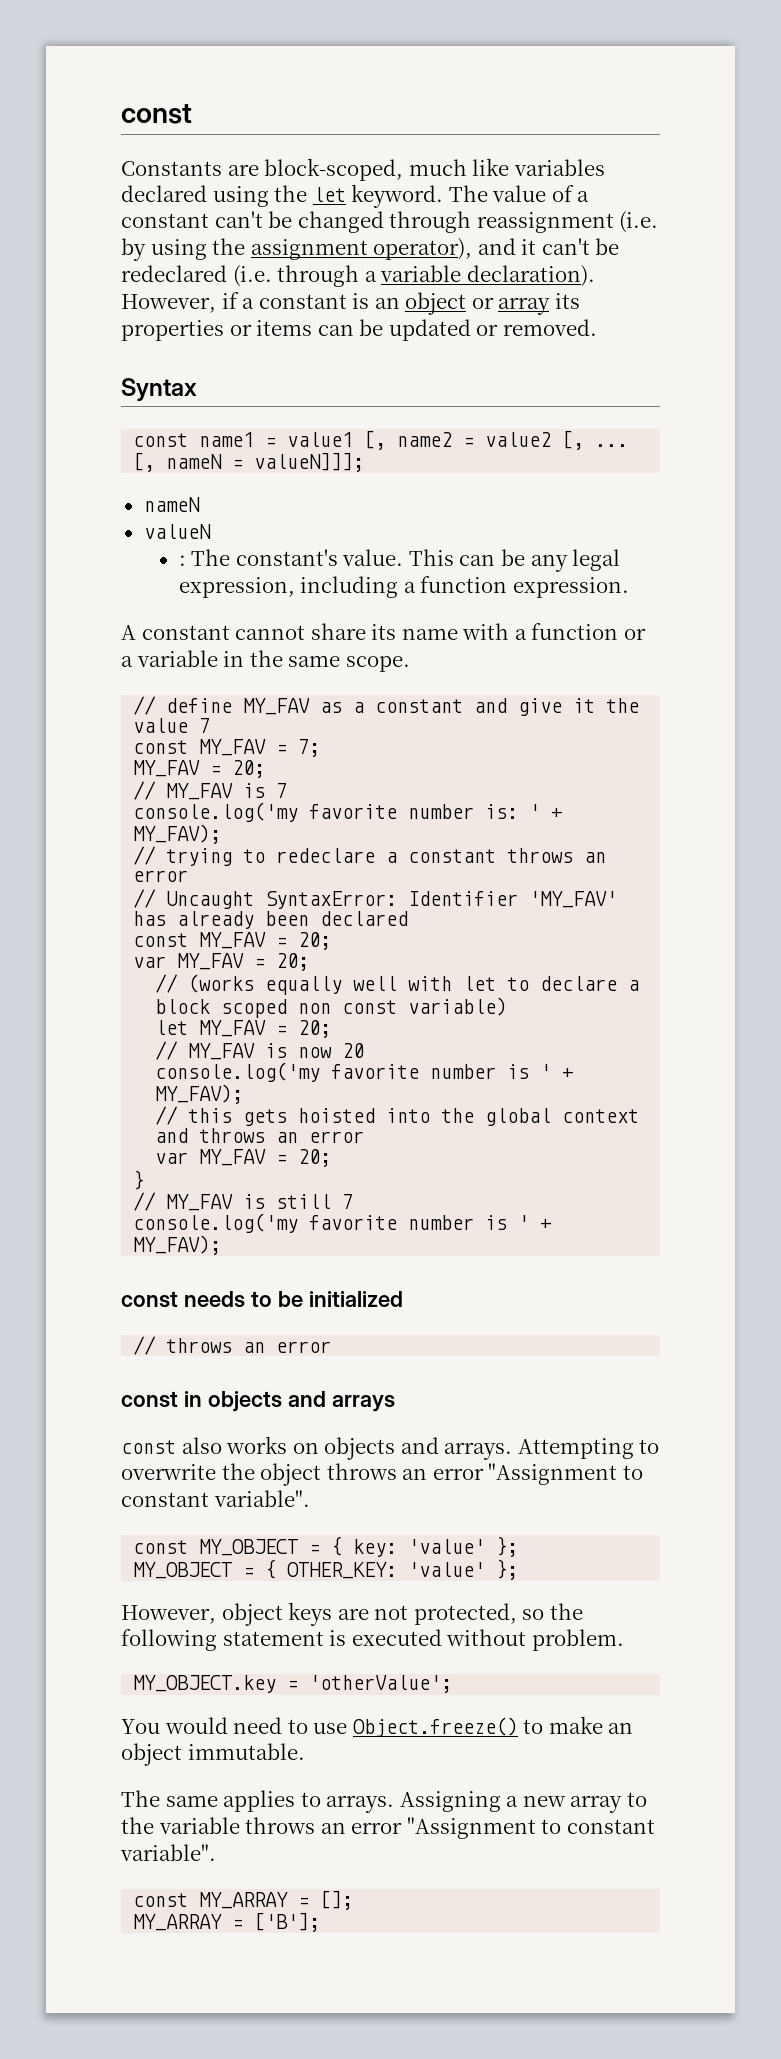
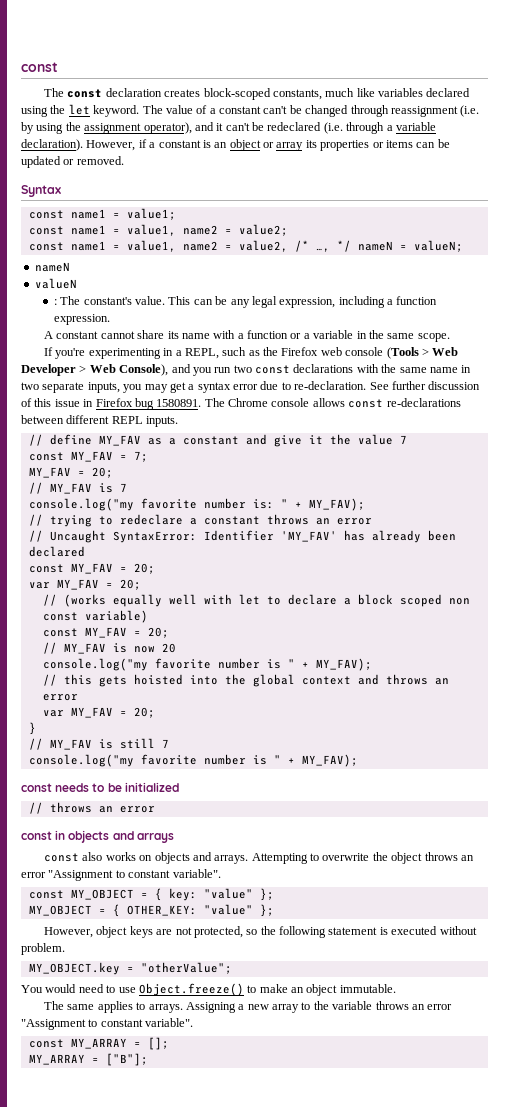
- Constants are block-scoped, much like variables declared using the let keyword.
+ The const declaration creates block-scoped constants, much like variables declared using the let keyword.
- const name1 = value1 [, name2 = value2 [, ... [, nameN = valueN]]];
+ const name1 = value1;
+ const name1 = value1, name2 = value2;
+ const name1 = value1, name2 = value2, /* …, */ nameN = valueN;
+ If you're experimenting in a REPL, such as the Firefox web console (Tools > Web Developer > Web Console), and you run two const declarations with the same name in two separate inputs, you may get a syntax error due to re-declaration. See further discussion of this issue in Firefox bug 1580891. The Chrome console allows const re-declarations between different REPL inputs.
- console.log('my favorite number is: ' + MY_FAV);
+ console.log("my favorite number is: " + MY_FAV);
  // (works equally well with let to declare a block scoped non const variable)
- let MY_FAV = 20;
+ const MY_FAV = 20;
  // MY_FAV is now 20
- console.log('my favorite number is ' + MY_FAV);
+ console.log("my favorite number is " + MY_FAV);
  // MY_FAV is still 7
- console.log('my favorite number is ' + MY_FAV);
+ console.log("my favorite number is " + MY_FAV);
- const MY_OBJECT = { key: 'value' };
+ const MY_OBJECT = { key: "value" };
- MY_OBJECT = { OTHER_KEY: 'value' };
+ MY_OBJECT = { OTHER_KEY: "value" };
- MY_OBJECT.key = 'otherValue';
+ MY_OBJECT.key = "otherValue";
- MY_ARRAY = ['B'];
+ MY_ARRAY = ["B"];

